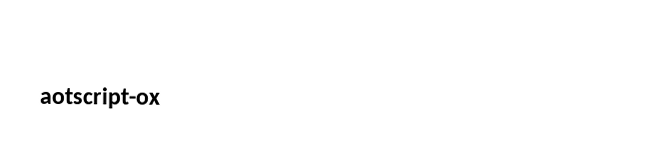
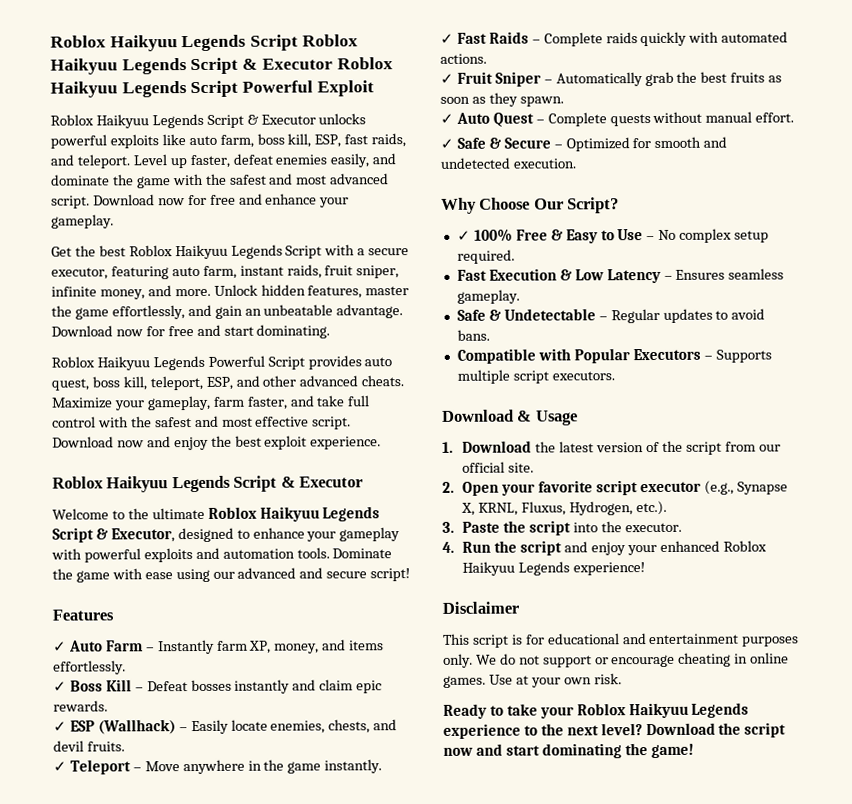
- aotscript-ox
+ Roblox Haikyuu Legends Script Roblox Haikyuu Legends Script & Executor Roblox Haikyuu Legends Script Powerful Exploit
+ Roblox Haikyuu Legends Script & Executor unlocks powerful exploits like auto farm, boss kill, ESP, fast raids, and teleport. Level up faster, defeat enemies easily, and dominate the game with the safest and most advanced script. Download now for free and enhance your gameplay.
+ Get the best Roblox Haikyuu Legends Script with a secure executor, featuring auto farm, instant raids, fruit sniper, infinite money, and more. Unlock hidden features, master the game effortlessly, and gain an unbeatable advantage. Download now for free and start dominating.
+ Roblox Haikyuu Legends Powerful Script provides auto quest, boss kill, teleport, ESP, and other advanced cheats. Maximize your gameplay, farm faster, and take full control with the safest and most effective script. Download now and enjoy the best exploit experience.
+ Roblox Haikyuu Legends Script & Executor
+ Welcome to the ultimate Roblox Haikyuu Legends Script & Executor, designed to enhance your gameplay with powerful exploits and automation tools. Dominate the game with ease using our advanced and secure script!
+ Features
+ ✓ Auto Farm – Instantly farm XP, money, and items effortlessly.
+ ✓ Boss Kill – Defeat bosses instantly and claim epic rewards.
+ ✓ ESP (Wallhack) – Easily locate enemies, chests, and devil fruits.
+ ✓ Teleport – Move anywhere in the game instantly.
+ ✓ Fast Raids – Complete raids quickly with automated actions.
+ ✓ Fruit Sniper – Automatically grab the best fruits as soon as they spawn.
+ ✓ Auto Quest – Complete quests without manual effort.
+ ✓ Safe & Secure – Optimized for smooth and undetected execution.
+ Why Choose Our Script?
+ ✓ 100% Free & Easy to Use – No complex setup required.
+ Fast Execution & Low Latency – Ensures seamless gameplay.
+ Safe & Undetectable – Regular updates to avoid bans.
+ Compatible with Popular Executors – Supports multiple script executors.
+ Download & Usage
+ 1. Download the latest version of the script from our official site.
+ 2. Open your favorite script executor (e.g., Synapse X, KRNL, Fluxus, Hydrogen, etc.).
+ 3. Paste the script into the executor.
+ 4. Run the script and enjoy your enhanced Roblox Haikyuu Legends experience!
+ Disclaimer
+ This script is for educational and entertainment purposes only. We do not support or encourage cheating in online games. Use at your own risk.
+ Ready to take your Roblox Haikyuu Legends experience to the next level? Download the script now and start dominating the game!

